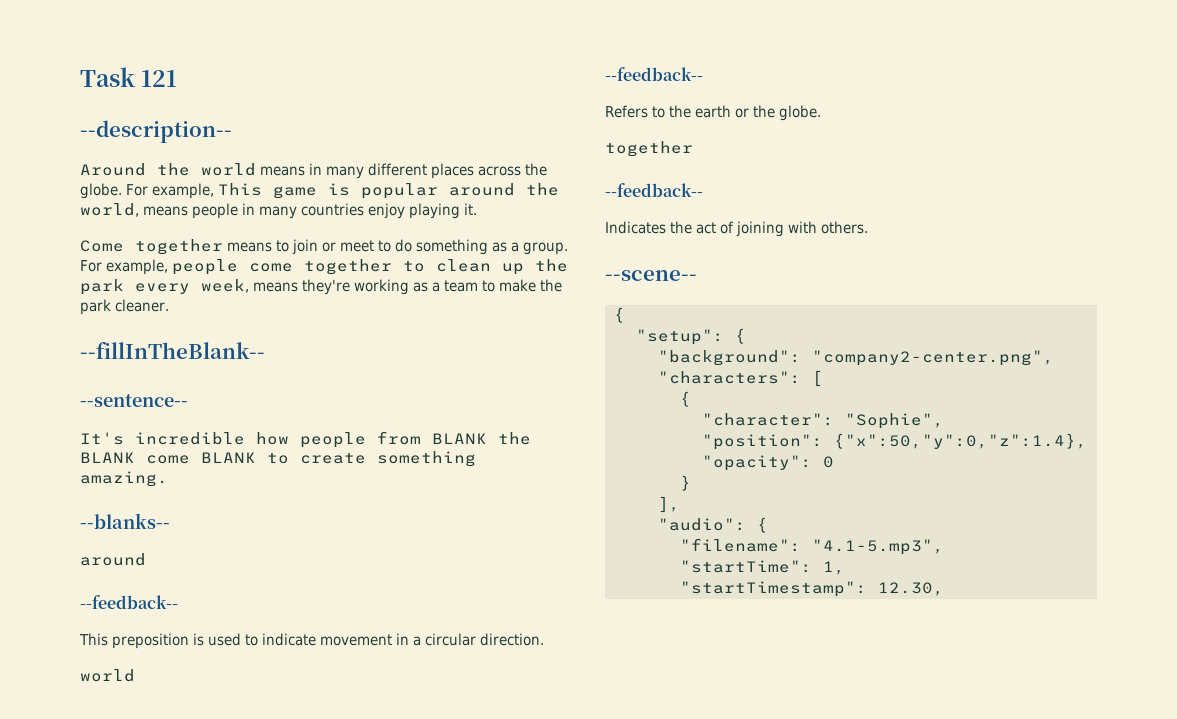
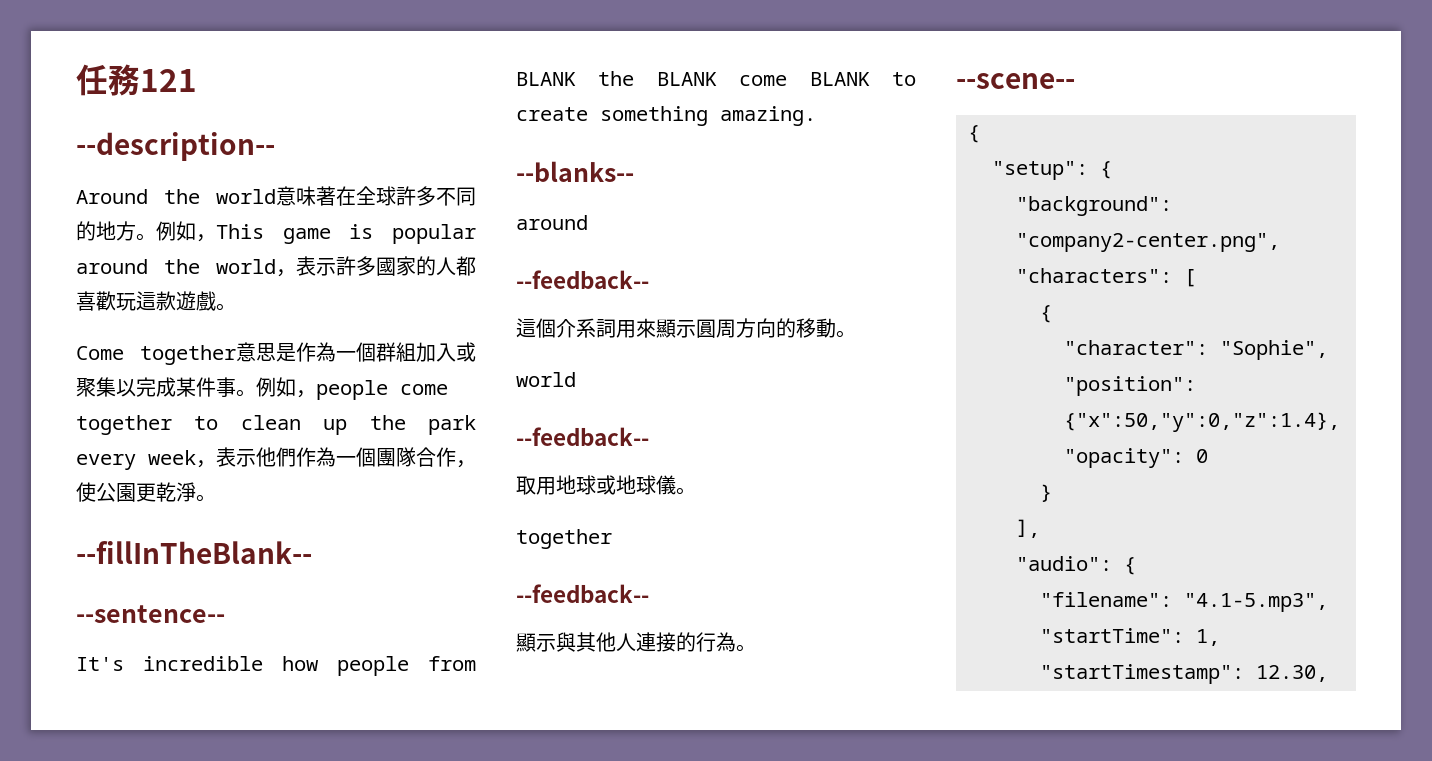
- Task 121
+ 任務121
- Around the world means in many different places across the globe. For example, This game is popular around the world, means people in many countries enjoy playing it.
- Come together means to join or meet to do something as a group. For example, people come together to clean up the park every week, means they're working as a team to make the park cleaner.
+ Around the world意味著在全球許多不同的地方。例如，This game is popular around the world，表示許多國家的人都喜歡玩這款遊戲。
+ Come together意思是作為一個群組加入或聚集以完成某件事。例如，people come together to clean up the park every week，表示他們作為一個團隊合作，使公園更乾淨。
- This preposition is used to indicate movement in a circular direction.
+ 這個介系詞用來顯示圓周方向的移動。
  world
  --feedback--
- Refers to the earth or the globe.
+ 取用地球或地球儀。
  together
  --feedback--
- Indicates the act of joining with others.
+ 顯示與其他人連接的行為。

